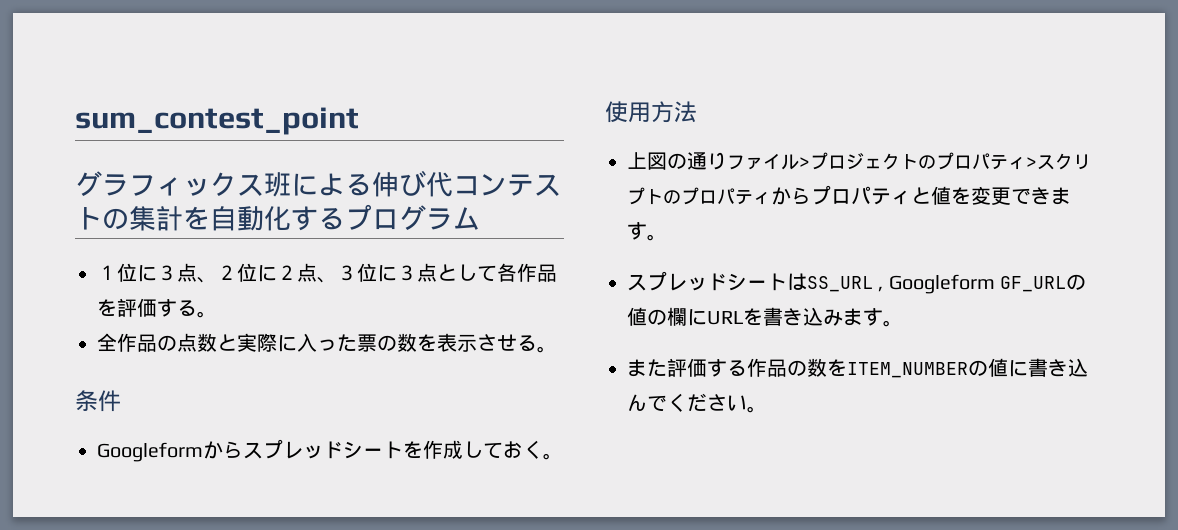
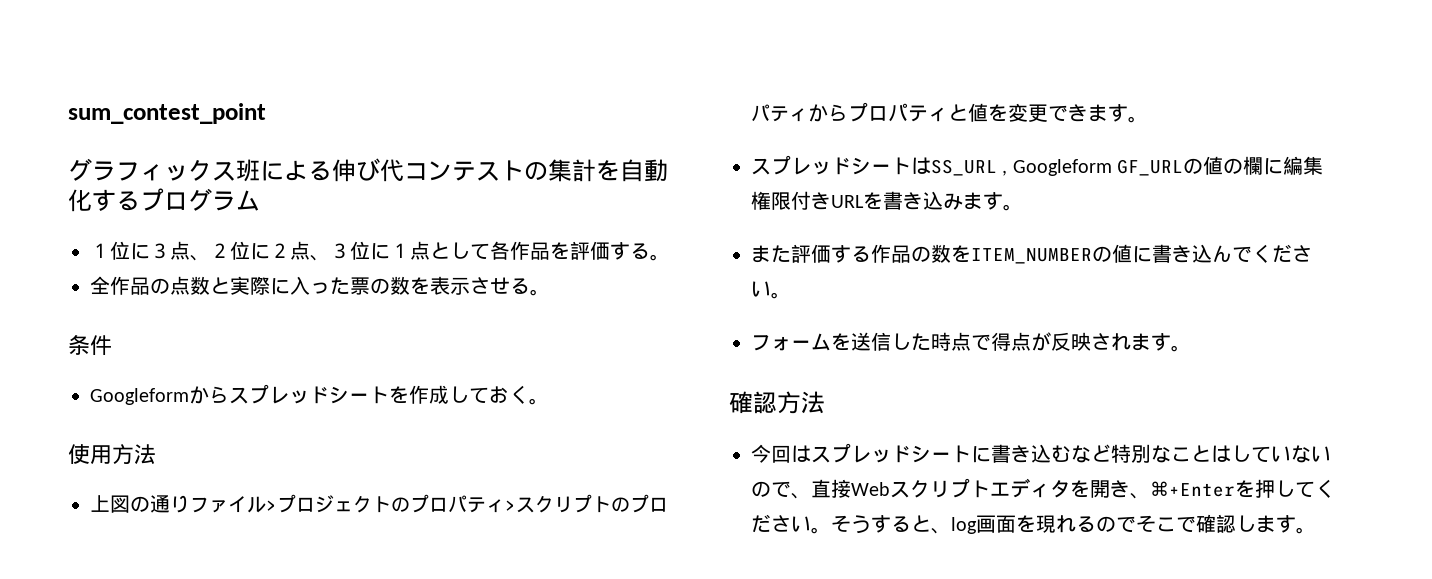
- １位に３点、２位に２点、３位に３点として各作品を評価する。
+ １位に３点、２位に２点、３位に１点として各作品を評価する。
- スプレッドシートはSS_URL , Googleform GF_URLの値の欄にURLを書き込みます。
+ スプレッドシートはSS_URL , Googleform GF_URLの値の欄に編集権限付きURLを書き込みます。
+ フォームを送信した時点で得点が反映されます。
+ 確認方法
+ 今回はスプレッドシートに書き込むなど特別なことはしていないので、直接Webスクリプトエディタを開き、⌘+Enterを押してください。そうすると、log画面を現れるのでそこで確認します。

